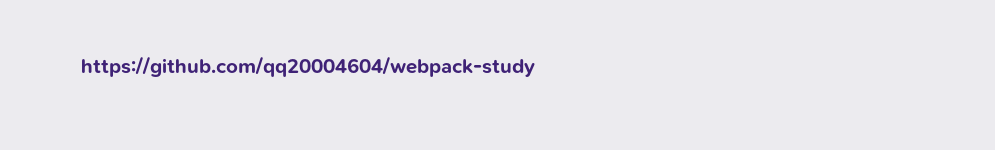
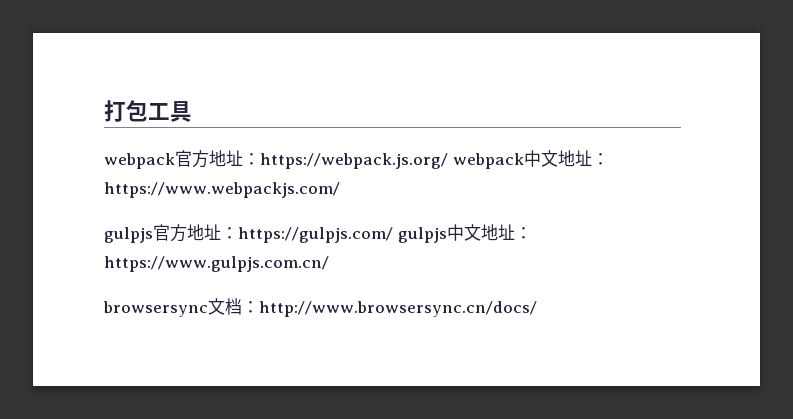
- https://github.com/qq20004604/webpack-study
+ 打包工具
+ webpack官方地址：https://webpack.js.org/ webpack中文地址：https://www.webpackjs.com/
+ gulpjs官方地址：https://gulpjs.com/ gulpjs中文地址：https://www.gulpjs.com.cn/
+ browsersync文档：http://www.browsersync.cn/docs/

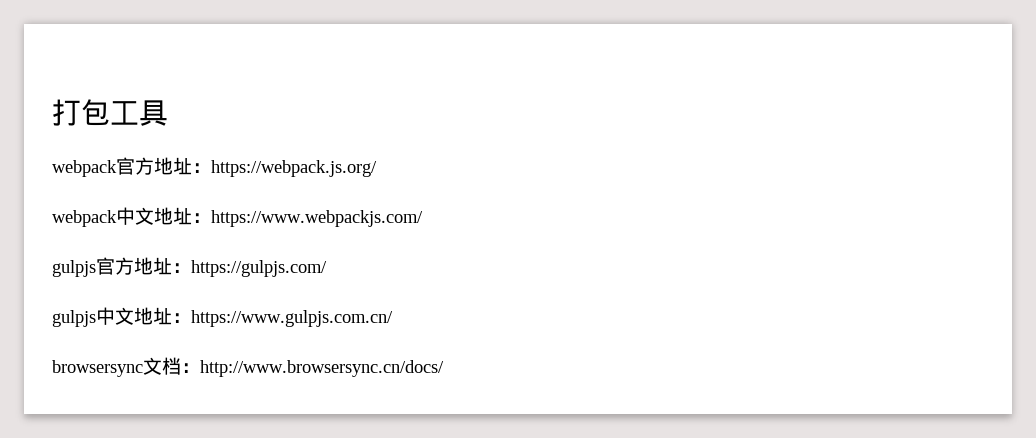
- webpack官方地址：https://webpack.js.org/ webpack中文地址：https://www.webpackjs.com/
+ webpack官方地址：https://webpack.js.org/
+ webpack中文地址：https://www.webpackjs.com/
- gulpjs官方地址：https://gulpjs.com/ gulpjs中文地址：https://www.gulpjs.com.cn/
+ gulpjs官方地址：https://gulpjs.com/
+ gulpjs中文地址：https://www.gulpjs.com.cn/

